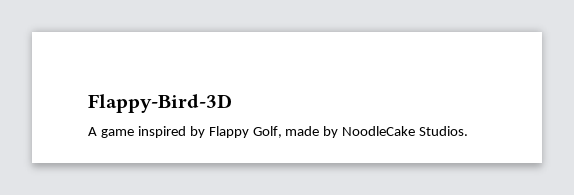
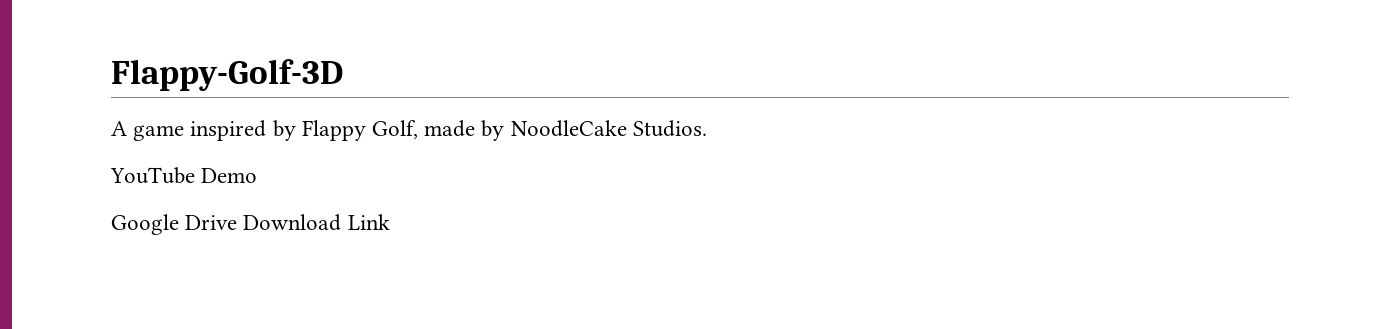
- Flappy-Bird-3D
+ Flappy-Golf-3D
+ YouTube Demo
+ Google Drive Download Link

